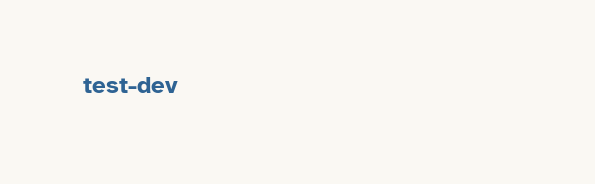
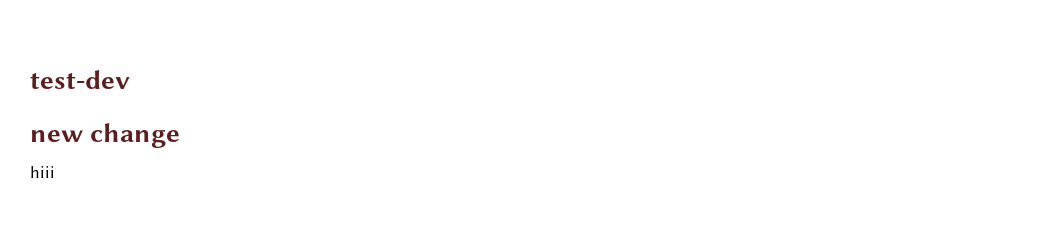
+ new change
+ hiii

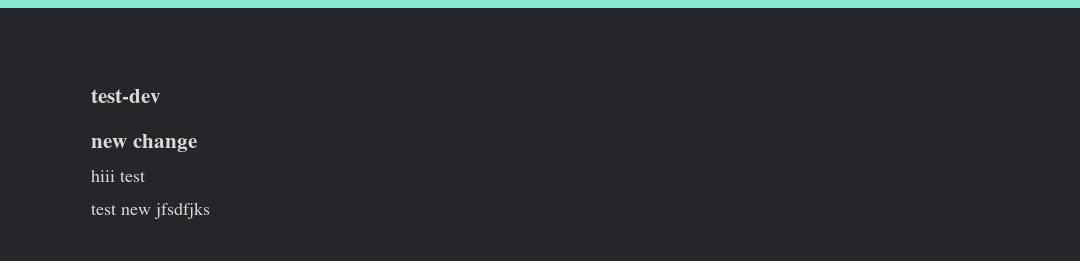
- hiii
+ hiii test
+ test new jfsdfjks

